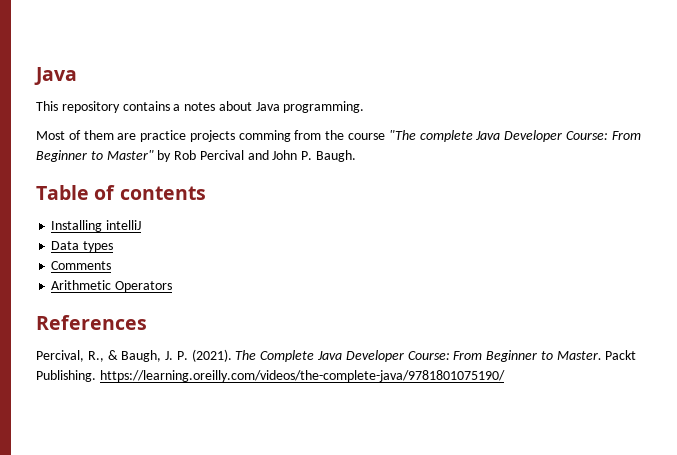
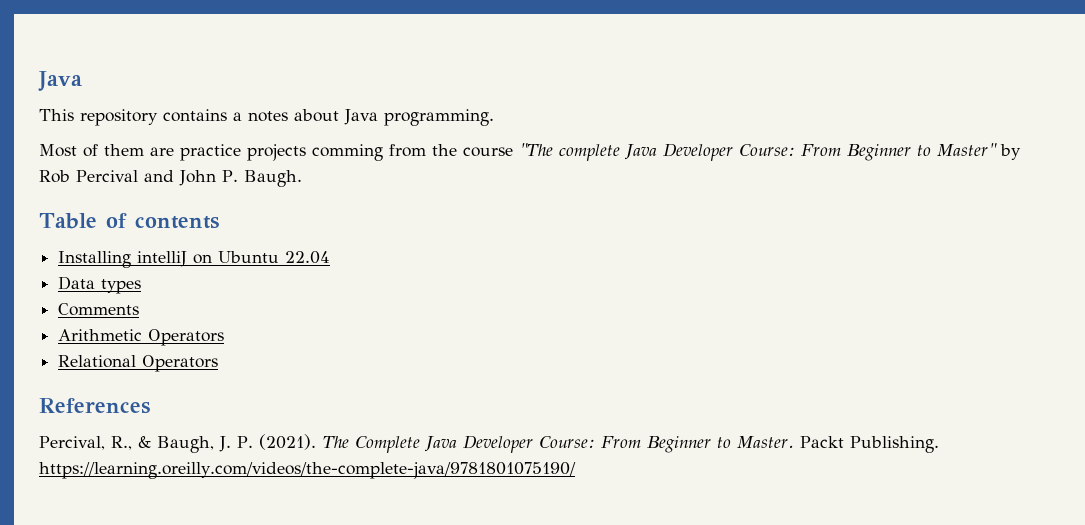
- Installing intelliJ
+ Installing intelliJ on Ubuntu 22.04
+ Relational Operators

